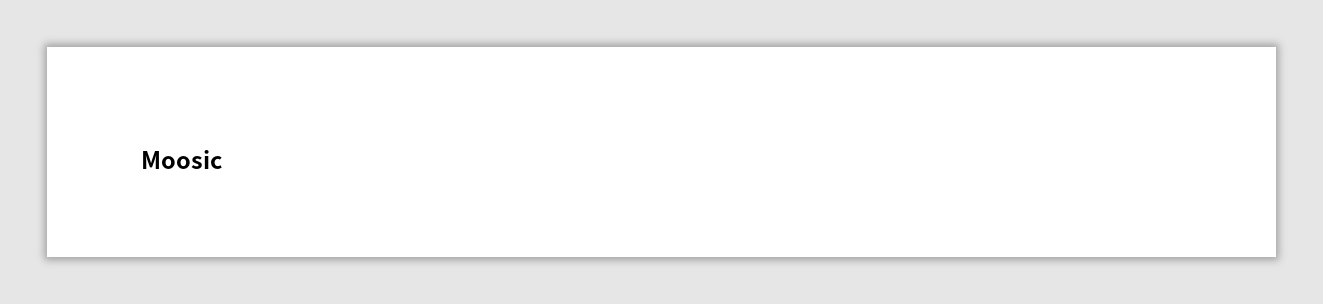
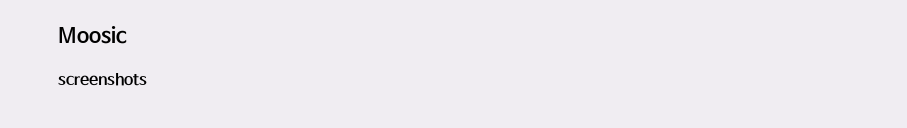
+ screenshots

